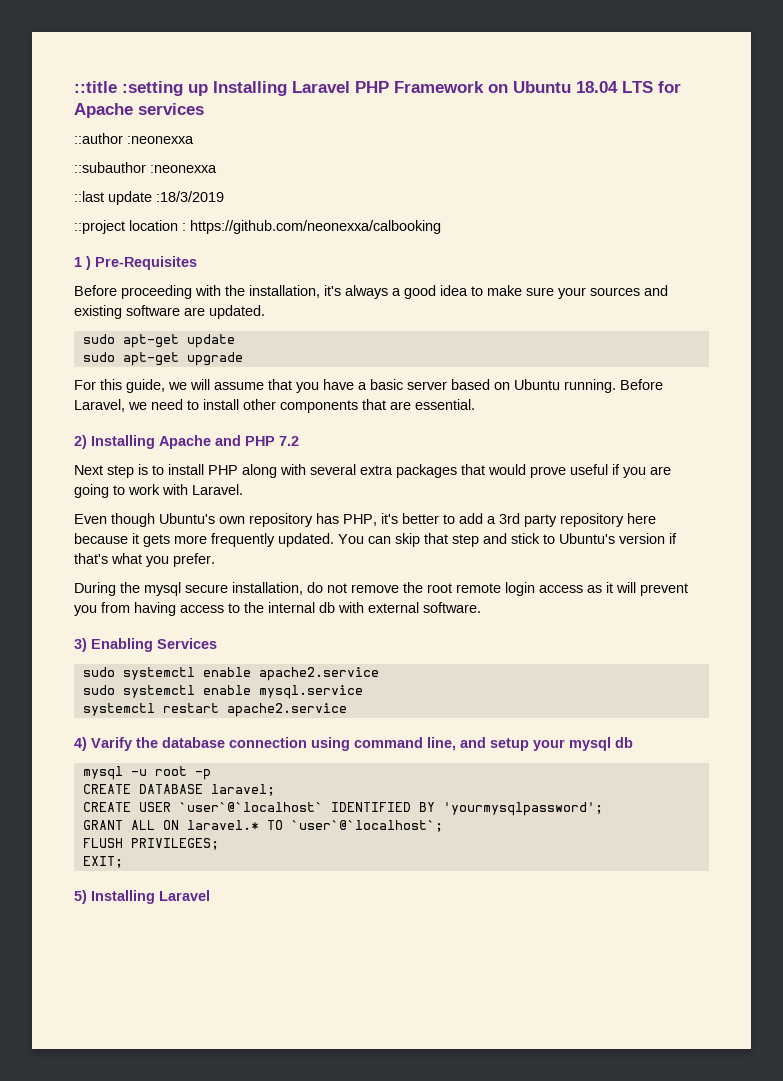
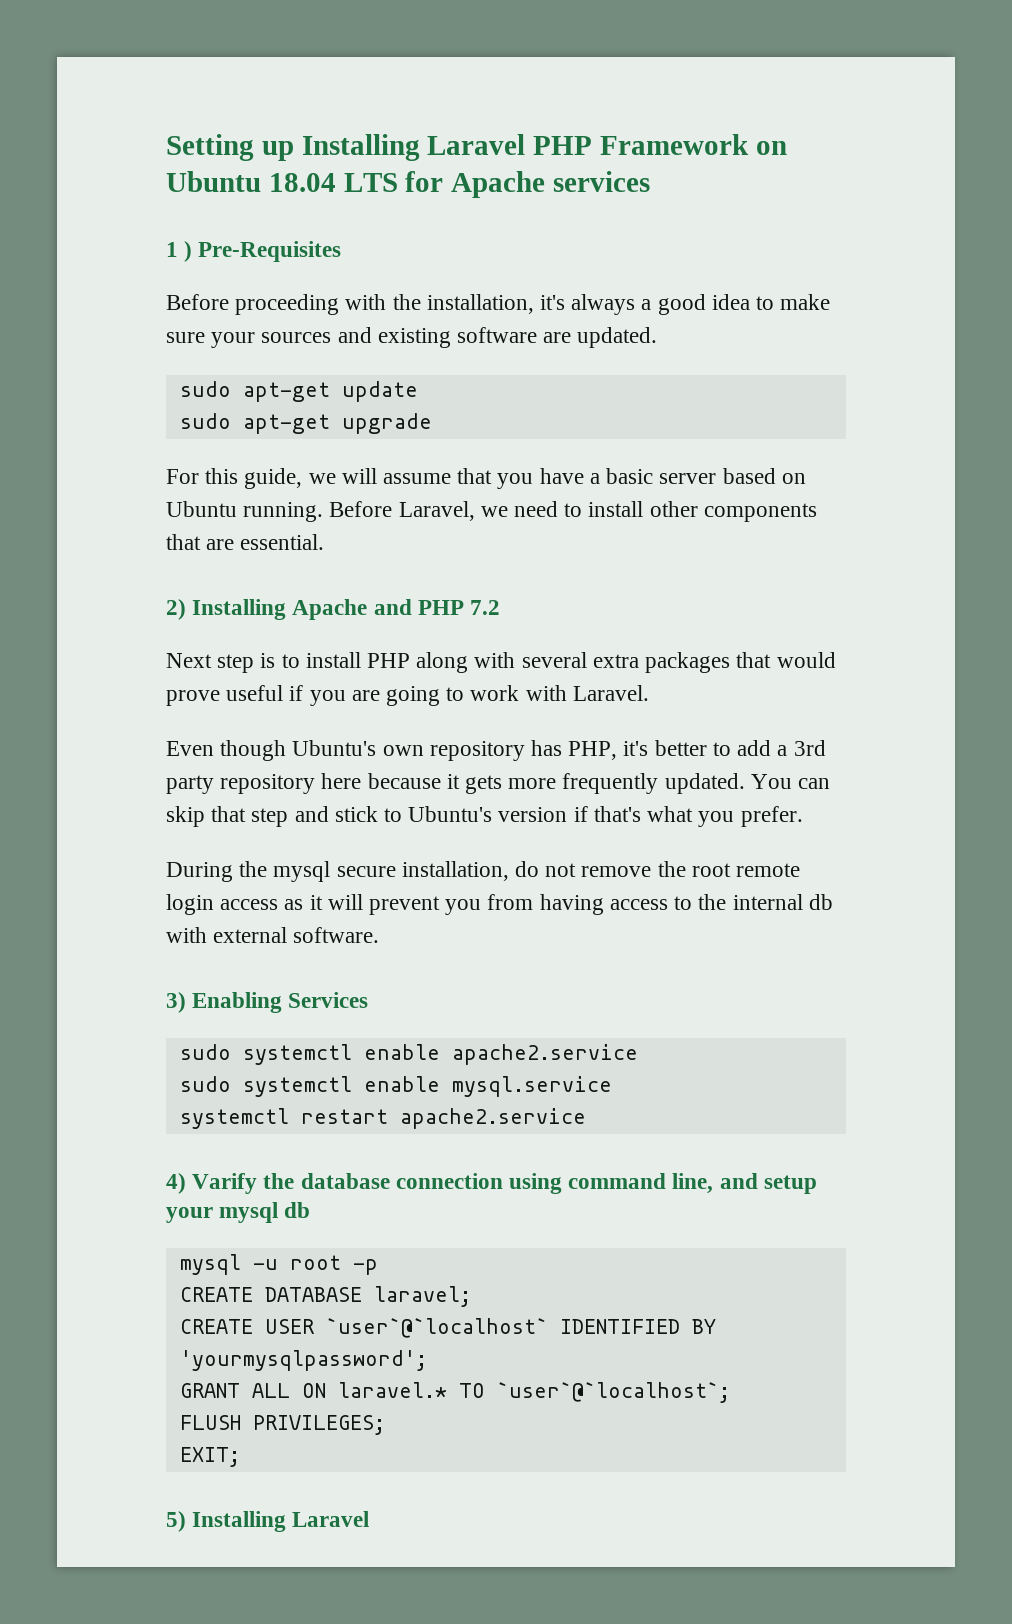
- ::title :setting up Installing Laravel PHP Framework on Ubuntu 18.04 LTS for Apache services
+ Setting up Installing Laravel PHP Framework on Ubuntu 18.04 LTS for Apache services
- ::author :neonexxa
- ::subauthor :neonexxa
- ::last update :18/3/2019
- ::project location : https://github.com/neonexxa/calbooking

